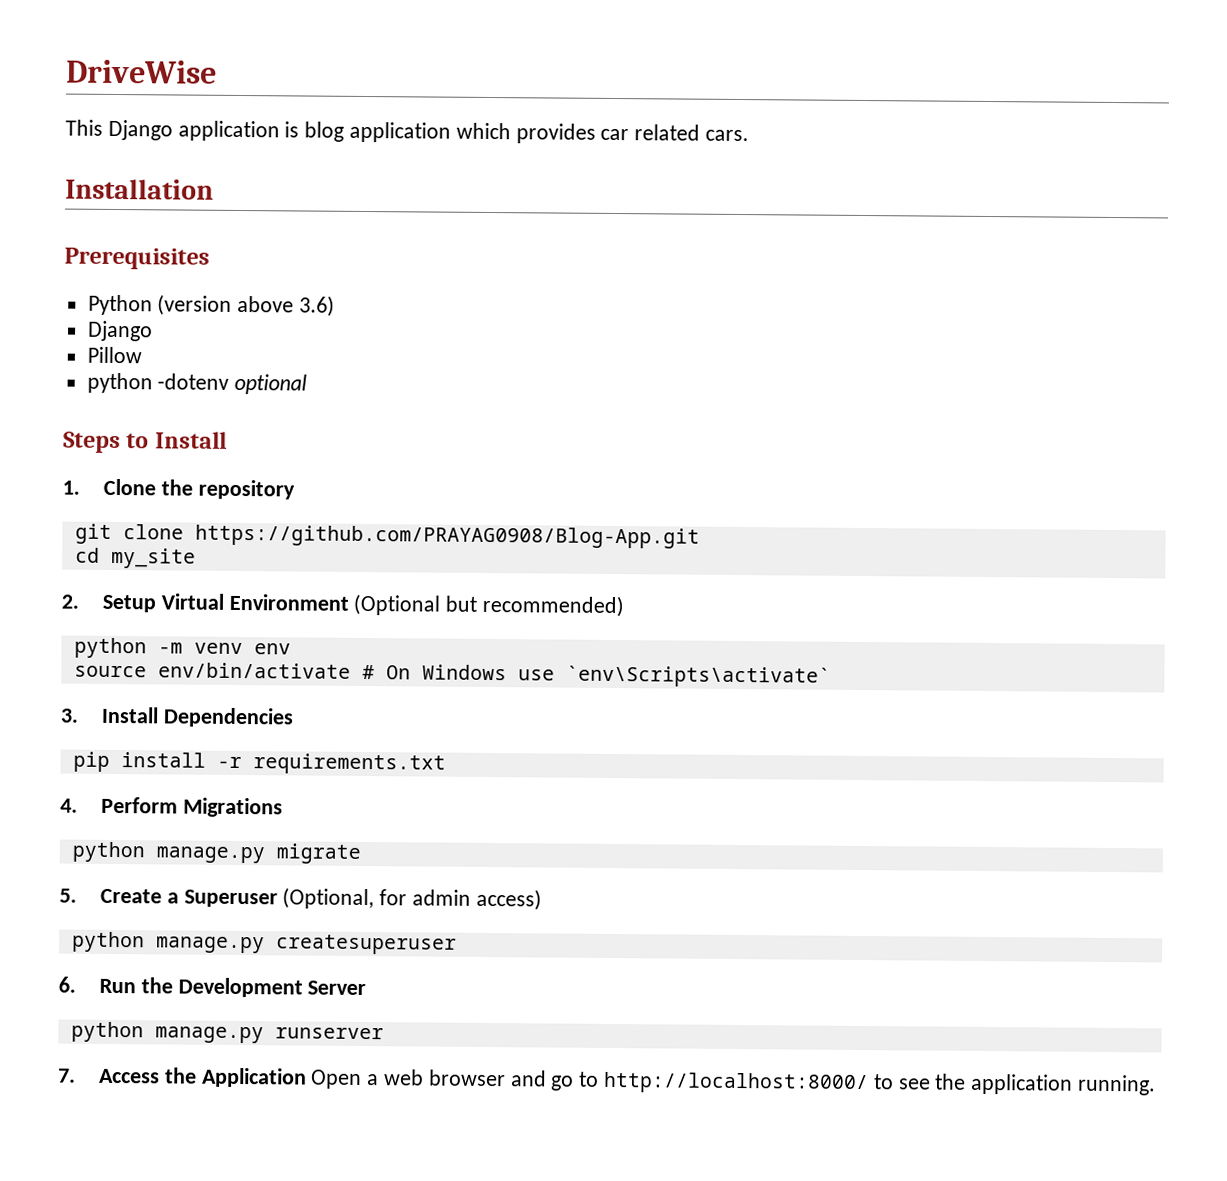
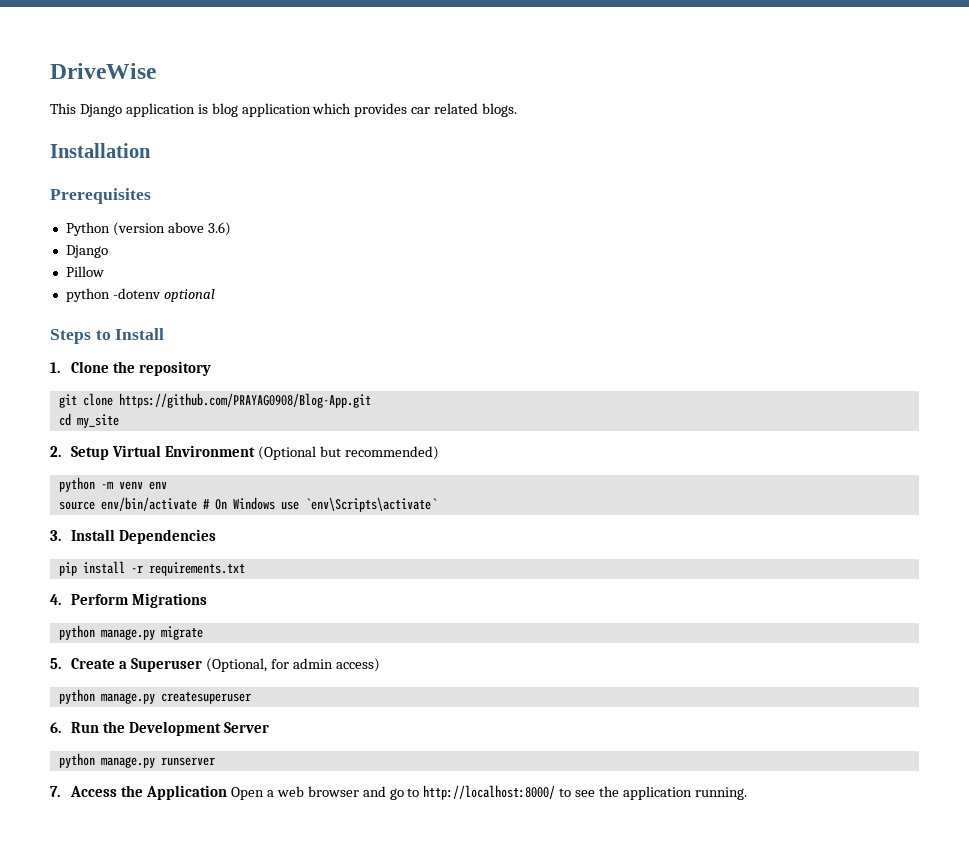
- This Django application is blog application which provides car related cars.
+ This Django application is blog application which provides car related blogs.

